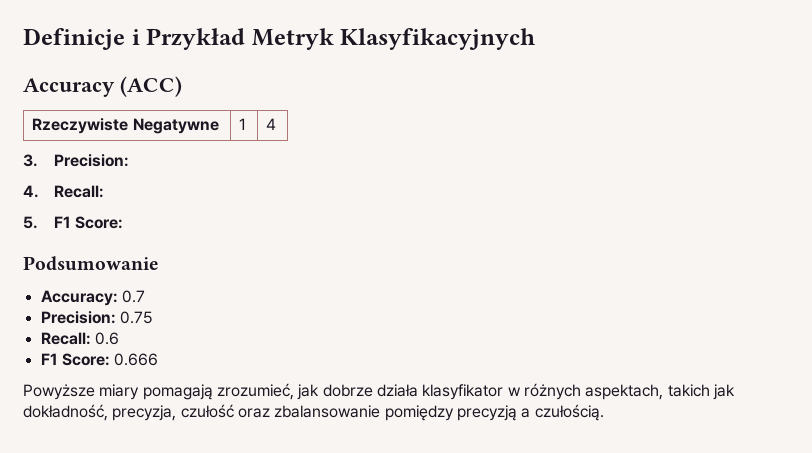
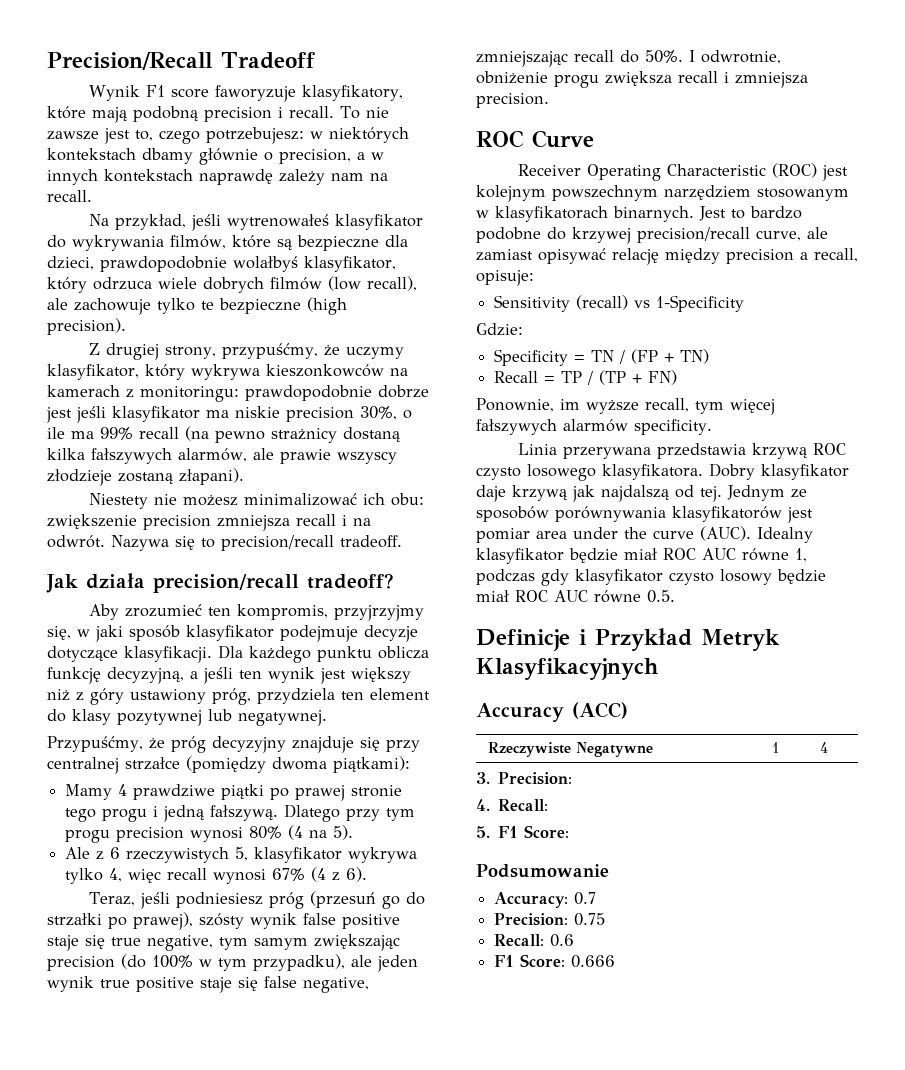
+ Precision/Recall Tradeoff
+ Wynik F1 score faworyzuje klasyfikatory, które mają podobną precision i recall. To nie zawsze jest to, czego potrzebujesz: w niektórych kontekstach dbamy głównie o precision, a w innych kontekstach naprawdę zależy nam na recall.
+ Na przykład, jeśli wytrenowałeś klasyfikator do wykrywania filmów, które są bezpieczne dla dzieci, prawdopodobnie wolałbyś klasyfikator, który odrzuca wiele dobrych filmów (low recall), ale zachowuje tylko te bezpieczne (high precision).
+ Z drugiej strony, przypuśćmy, że uczymy klasyfikator, który wykrywa kieszonkowców na kamerach z monitoringu: prawdopodobnie dobrze jest jeśli klasyfikator ma niskie precision 30%, o ile ma 99% recall (na pewno strażnicy dostaną kilka fałszywych alarmów, ale prawie wszyscy złodzieje zostaną złapani).
+ Niestety nie możesz minimalizować ich obu: zwiększenie precision zmniejsza recall i na odwrót. Nazywa się to precision/recall tradeoff.
+ Jak działa precision/recall tradeoff?
+ Aby zrozumieć ten kompromis, przyjrzyjmy się, w jaki sposób klasyfikator podejmuje decyzje dotyczące klasyfikacji. Dla każdego punktu oblicza funkcję decyzyjną, a jeśli ten wynik jest większy niż z góry ustawiony próg, przydziela ten element do klasy pozytywnej lub negatywnej.
+ Przypuśćmy, że próg decyzyjny znajduje się przy centralnej strzałce (pomiędzy dwoma piątkami):
+ Mamy 4 prawdziwe piątki po prawej stronie tego progu i jedną fałszywą. Dlatego przy tym progu precision wynosi 80% (4 na 5).
+ Ale z 6 rzeczywistych 5, klasyfikator wykrywa tylko 4, więc recall wynosi 67% (4 z 6).
+ Teraz, jeśli podniesiesz próg (przesuń go do strzałki po prawej), szósty wynik false positive staje się true negative, tym samym zwiększając precision (do 100% w tym przypadku), ale jeden wynik true positive staje się false negative, zmniejszając recall do 50%. I odwrotnie, obniżenie progu zwiększa recall i zmniejsza precision.
+ ROC Curve
+ Receiver Operating Characteristic (ROC) jest kolejnym powszechnym narzędziem stosowanym w klasyfikatorach binarnych. Jest to bardzo podobne do krzywej precision/recall curve, ale zamiast opisywać relację między precision a recall, opisuje:
+ Sensitivity (recall) vs 1-Specificity
+ Gdzie:
+ Specificity = TN / (FP + TN)
+ Recall = TP / (TP + FN)
+ Ponownie, im wyższe recall, tym więcej fałszywych alarmów specificity.
+ Linia przerywana przedstawia krzywą ROC czysto losowego klasyfikatora. Dobry klasyfikator daje krzywą jak najdalszą od tej. Jednym ze sposobów porównywania klasyfikatorów jest pomiar area under the curve (AUC). Idealny klasyfikator będzie miał ROC AUC równe 1, podczas gdy klasyfikator czysto losowy będzie miał ROC AUC równe 0.5.
- Powyższe miary pomagają zrozumieć, jak dobrze działa klasyfikator w różnych aspektach, takich jak dokładność, precyzja, czułość oraz zbalansowanie pomiędzy precyzją a czułością.

